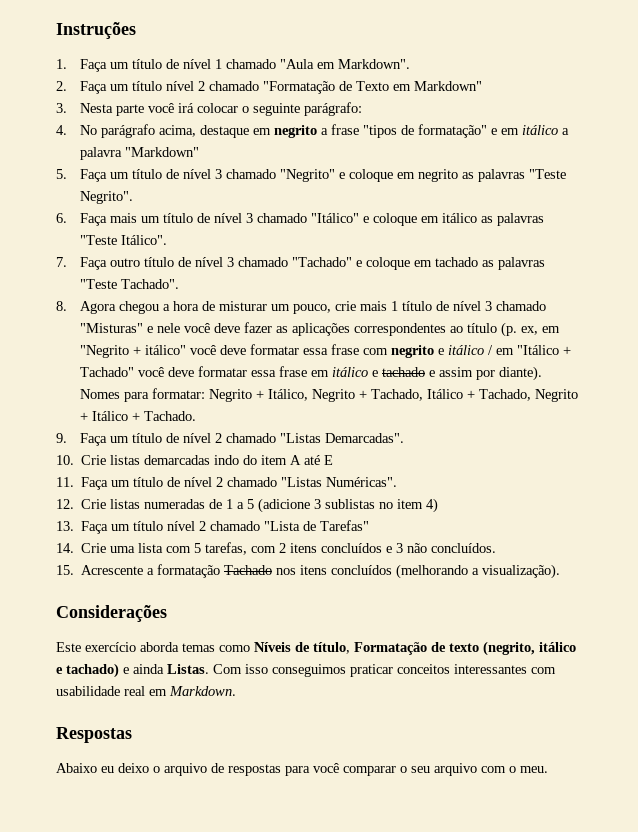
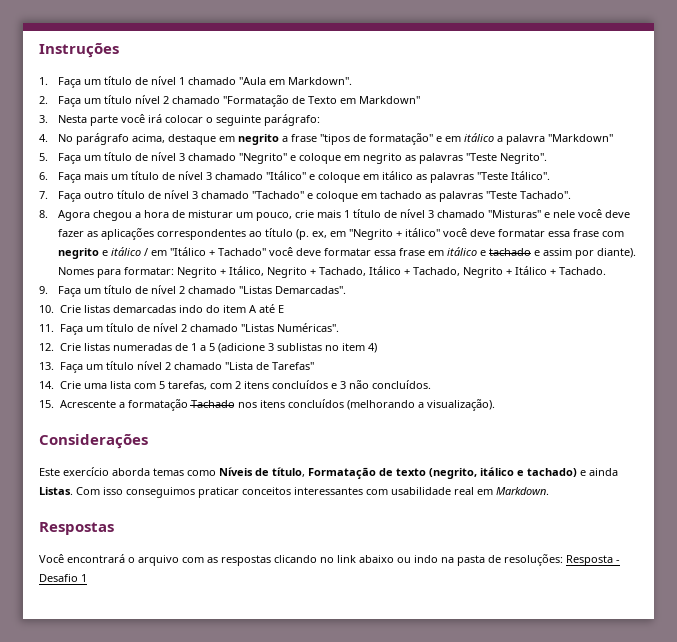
- Abaixo eu deixo o arquivo de respostas para você comparar o seu arquivo com o meu.
+ Você encontrará o arquivo com as respostas clicando no link abaixo ou indo na pasta de resoluções: Resposta - Desafio 1

